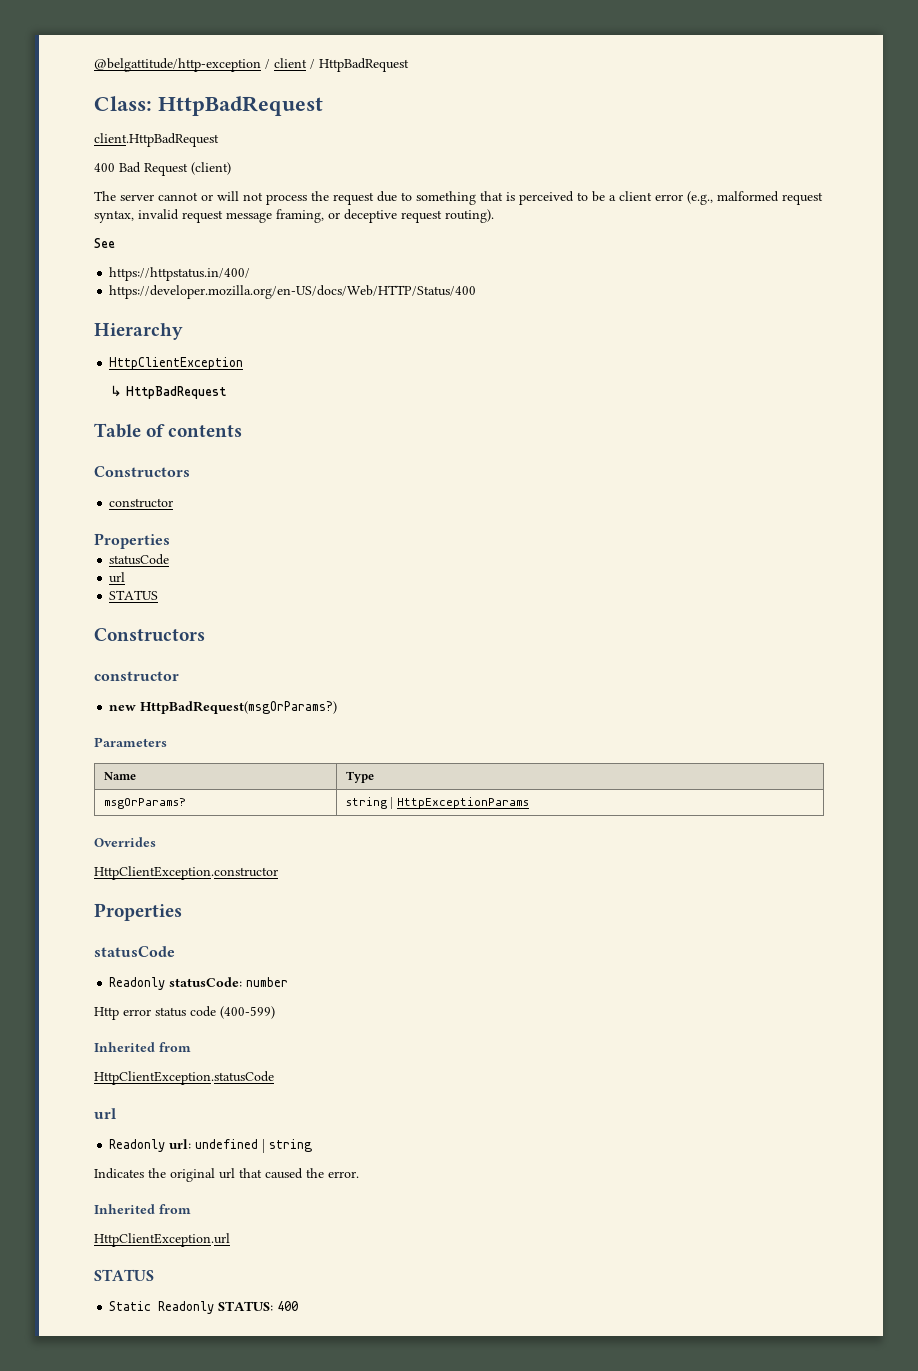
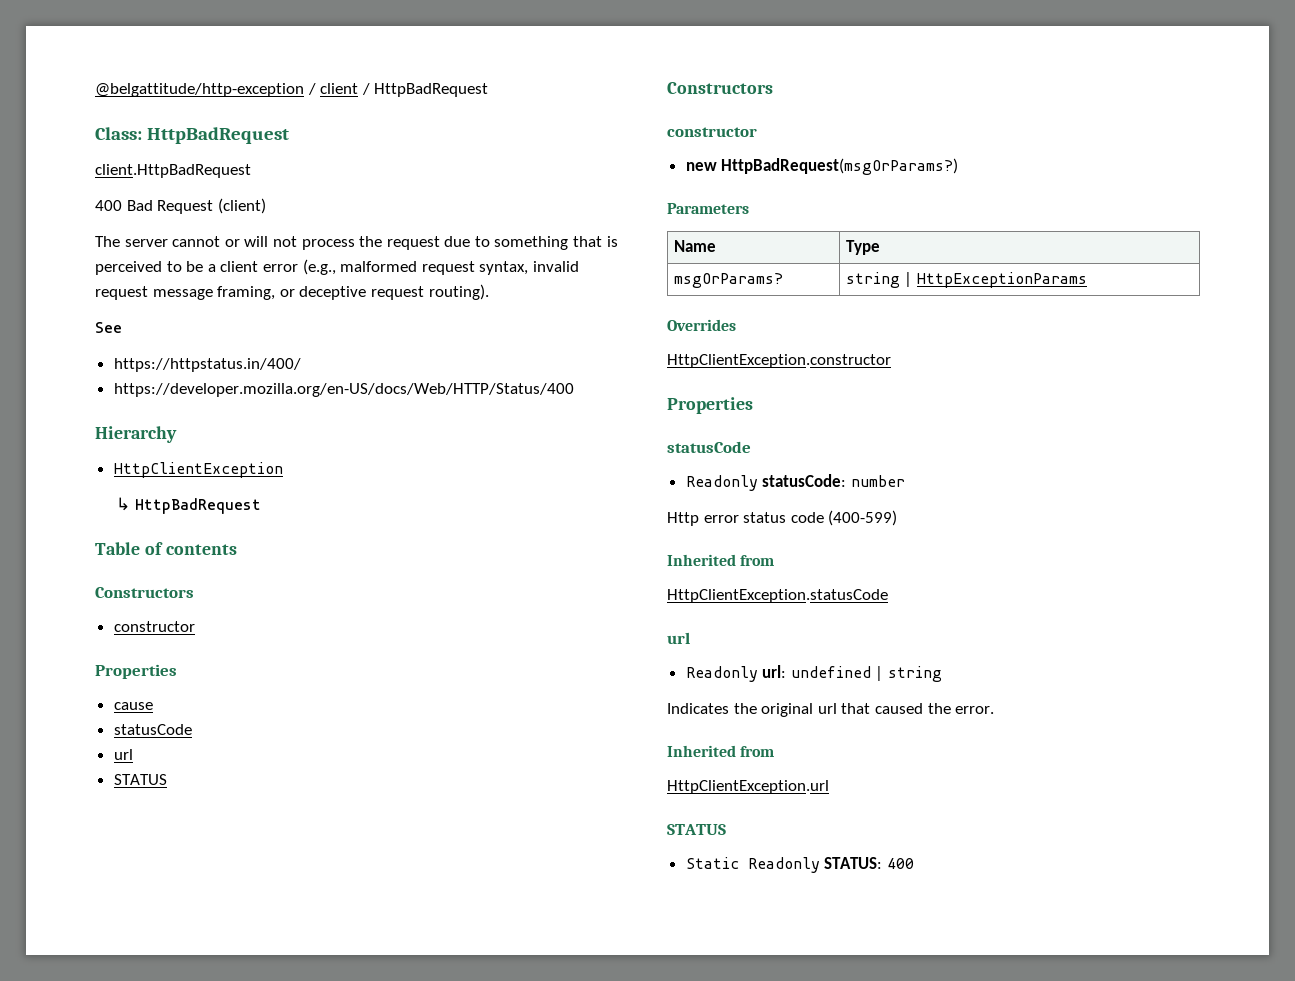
+ cause

